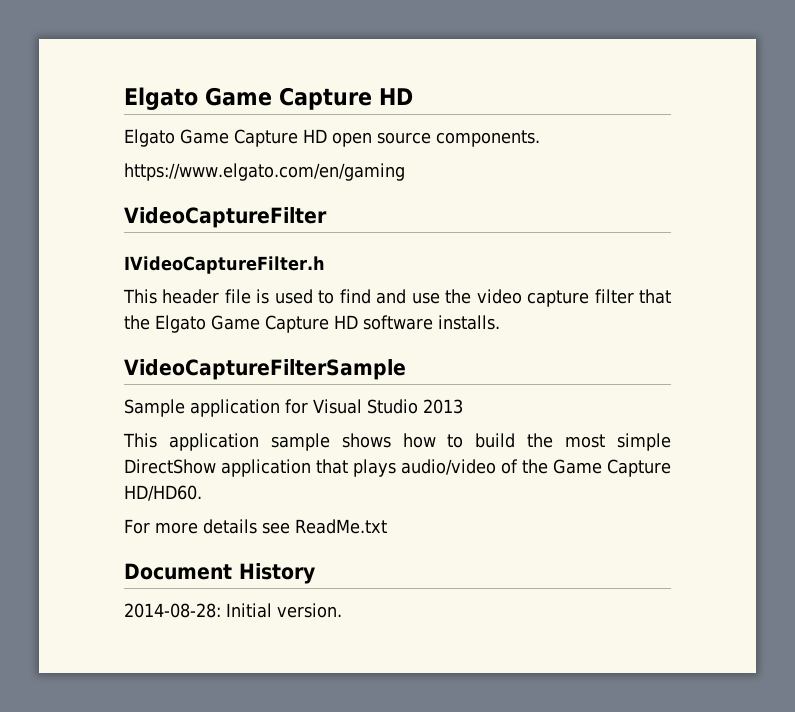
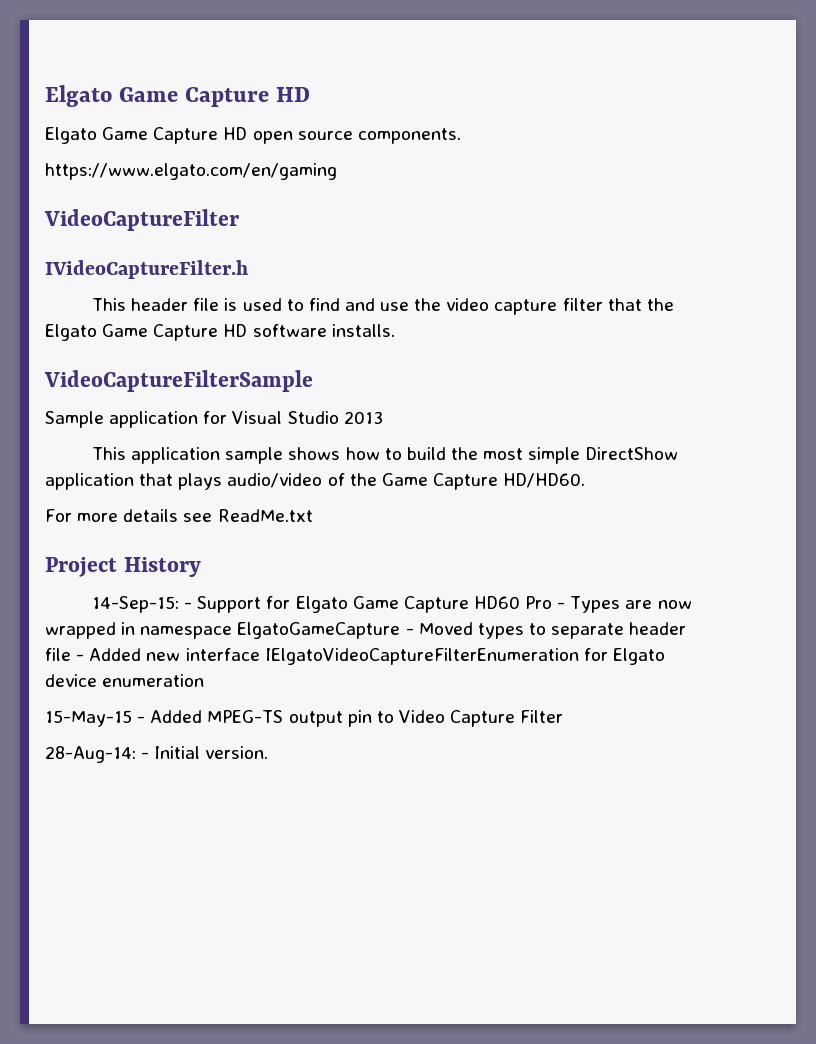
- Document History
+ Project History
- 2014-08-28: Initial version.
+ 14-Sep-15: - Support for Elgato Game Capture HD60 Pro - Types are now wrapped in namespace ElgatoGameCapture - Moved types to separate header file - Added new interface IElgatoVideoCaptureFilterEnumeration for Elgato device enumeration
+ 15-May-15 - Added MPEG-TS output pin to Video Capture Filter
+ 28-Aug-14: - Initial version.

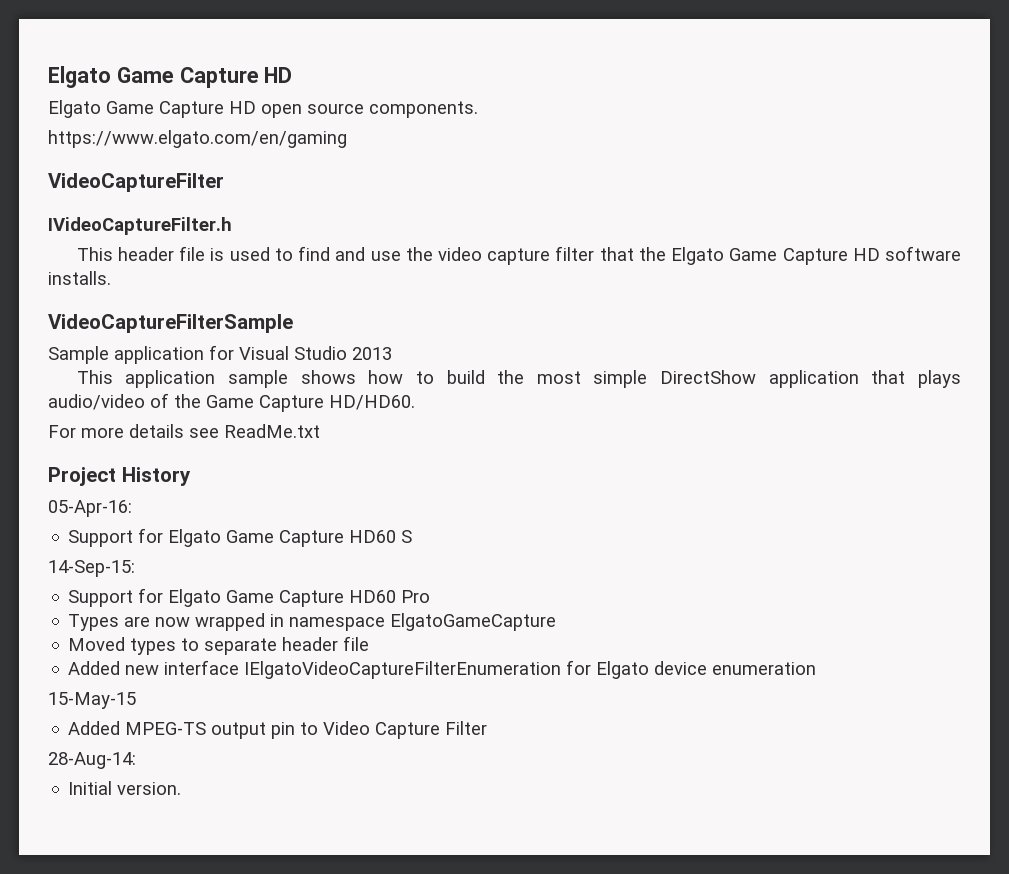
+ 05-Apr-16:
+ Support for Elgato Game Capture HD60 S
- 14-Sep-15: - Support for Elgato Game Capture HD60 Pro - Types are now wrapped in namespace ElgatoGameCapture - Moved types to separate header file - Added new interface IElgatoVideoCaptureFilterEnumeration for Elgato device enumeration
+ 14-Sep-15:
+ Support for Elgato Game Capture HD60 Pro
+ Types are now wrapped in namespace ElgatoGameCapture
+ Moved types to separate header file
+ Added new interface IElgatoVideoCaptureFilterEnumeration for Elgato device enumeration
- 15-May-15 - Added MPEG-TS output pin to Video Capture Filter
+ 15-May-15
+ Added MPEG-TS output pin to Video Capture Filter
- 28-Aug-14: - Initial version.
+ 28-Aug-14:
+ Initial version.

